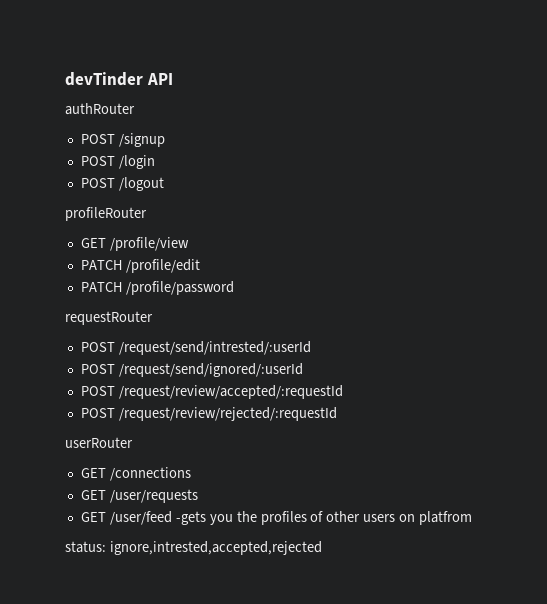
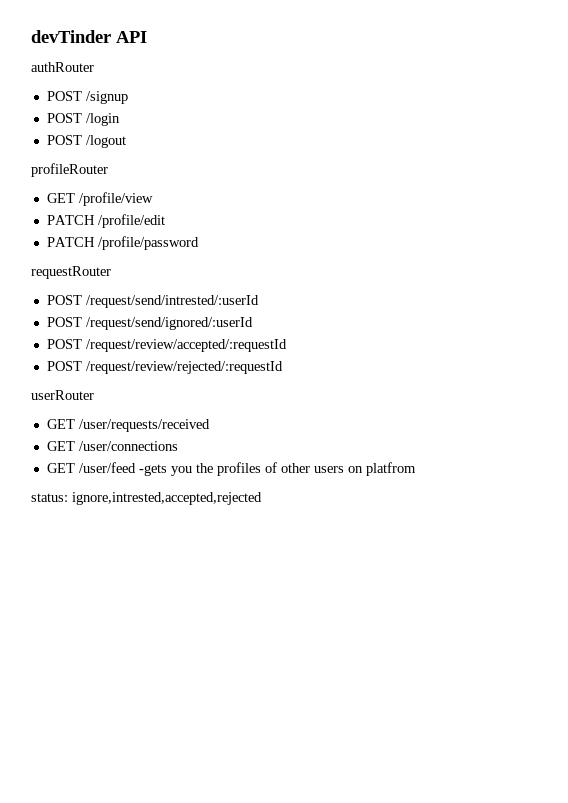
- GET /connections
- GET /user/requests
+ GET /user/requests/received
+ GET /user/connections

